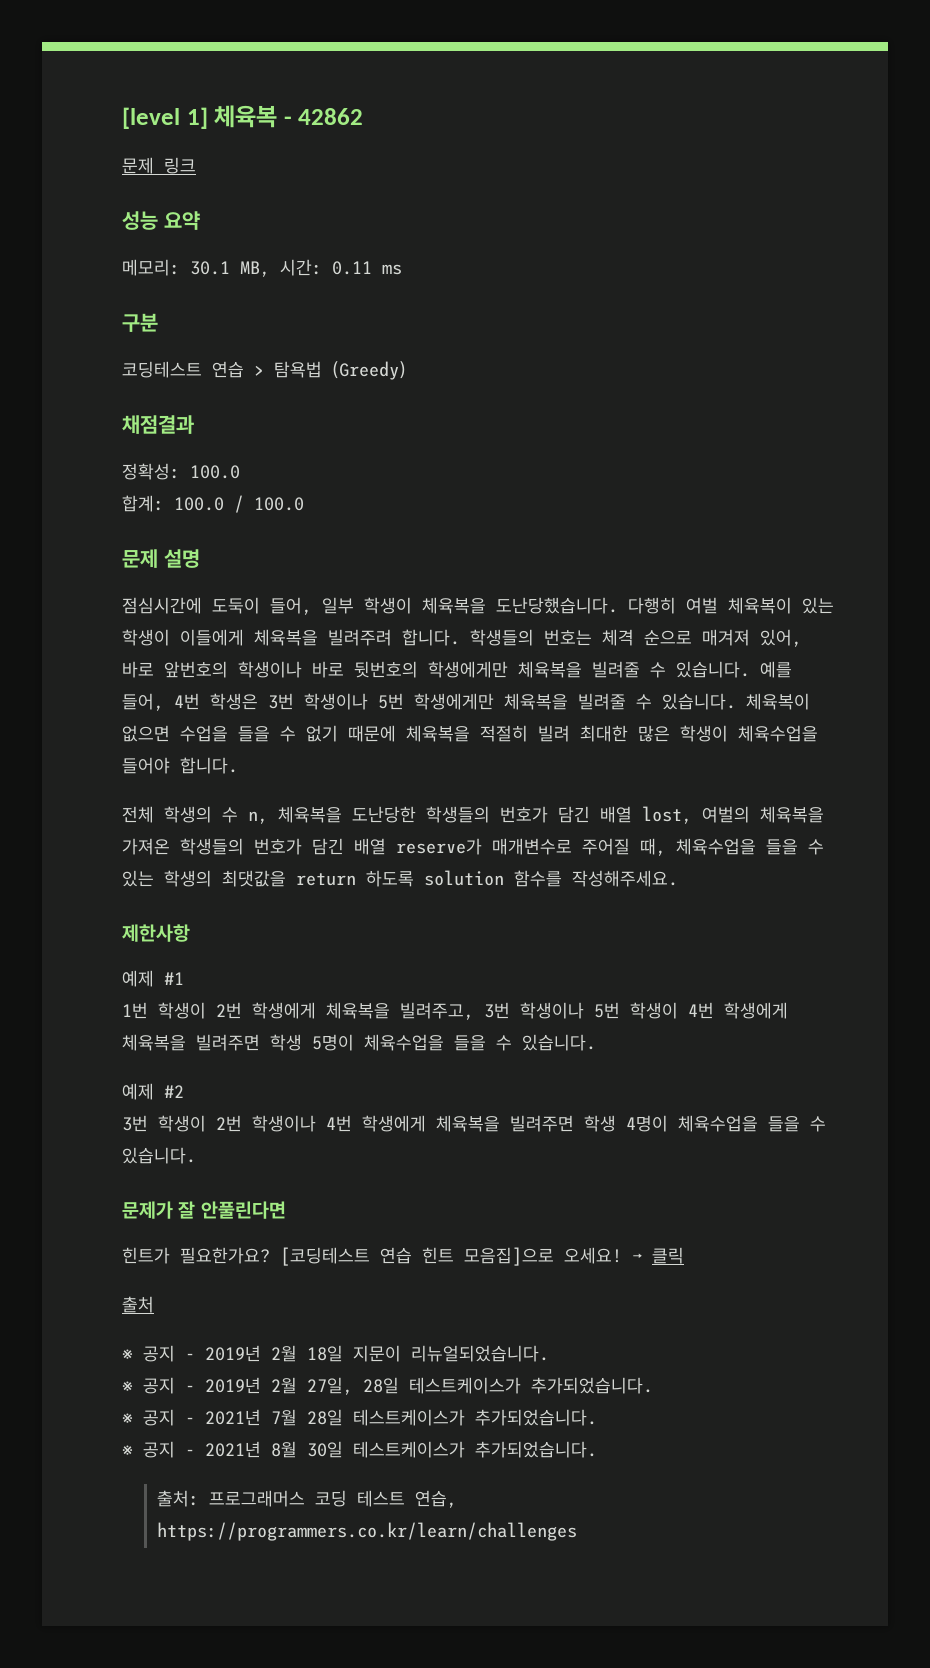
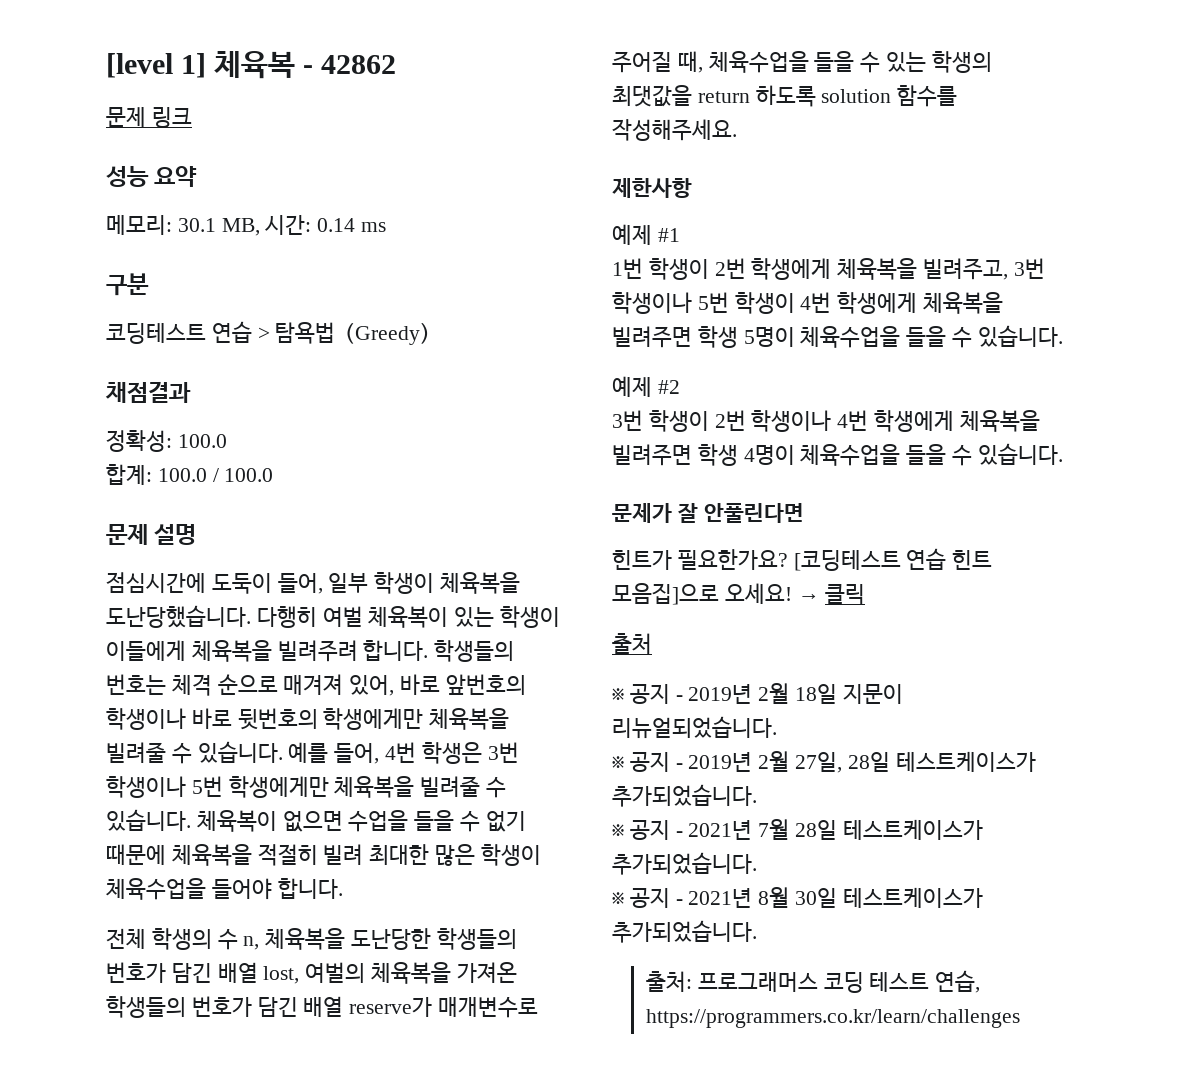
- 메모리: 30.1 MB, 시간: 0.11 ms
+ 메모리: 30.1 MB, 시간: 0.14 ms

